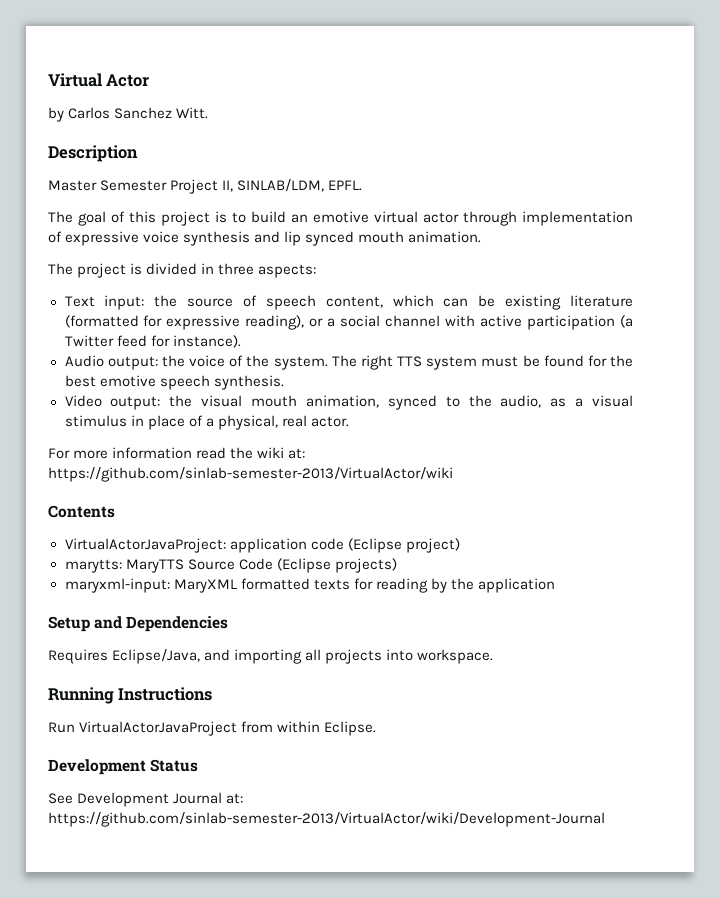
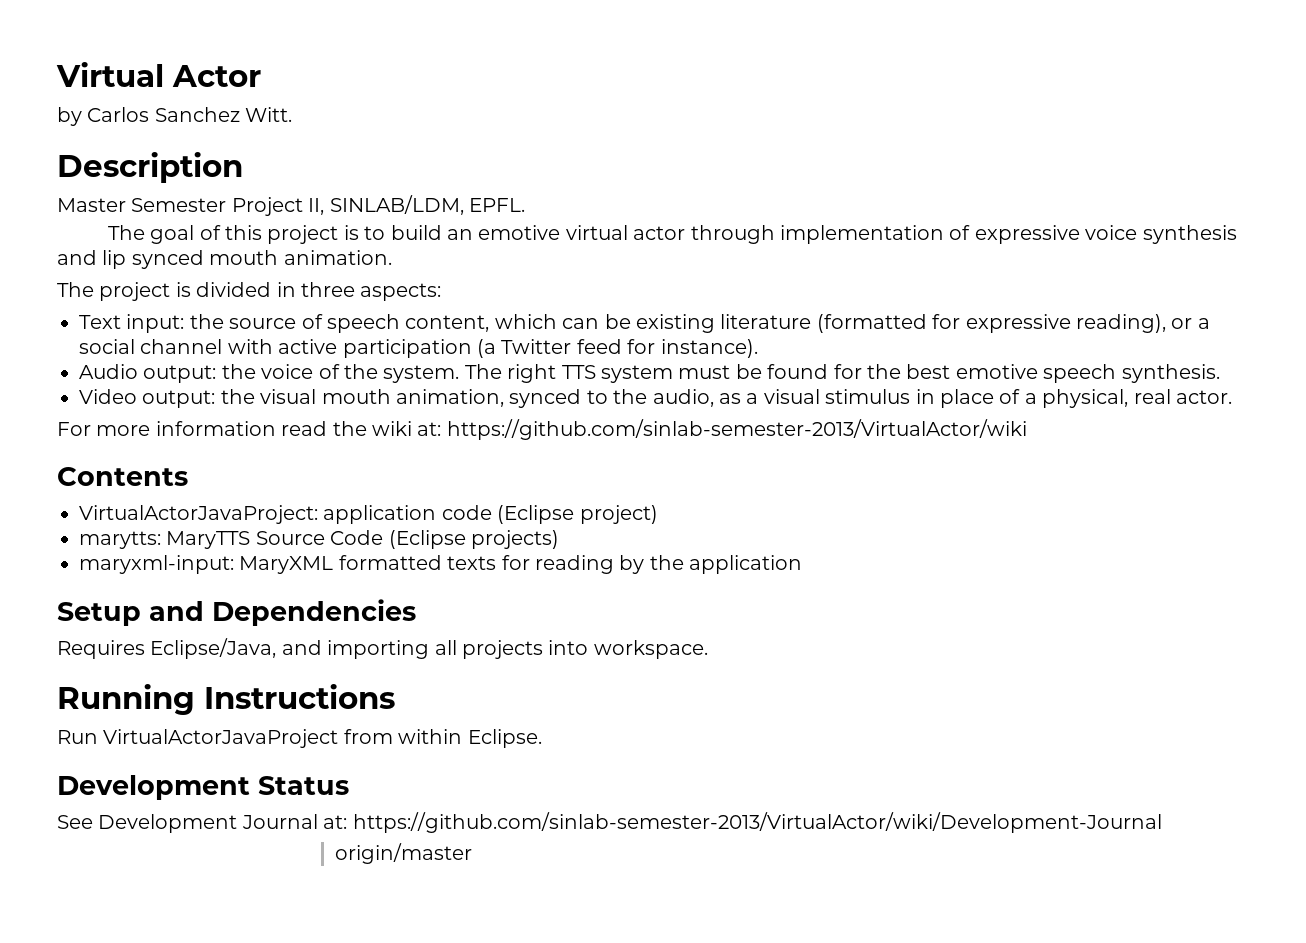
+ origin/master

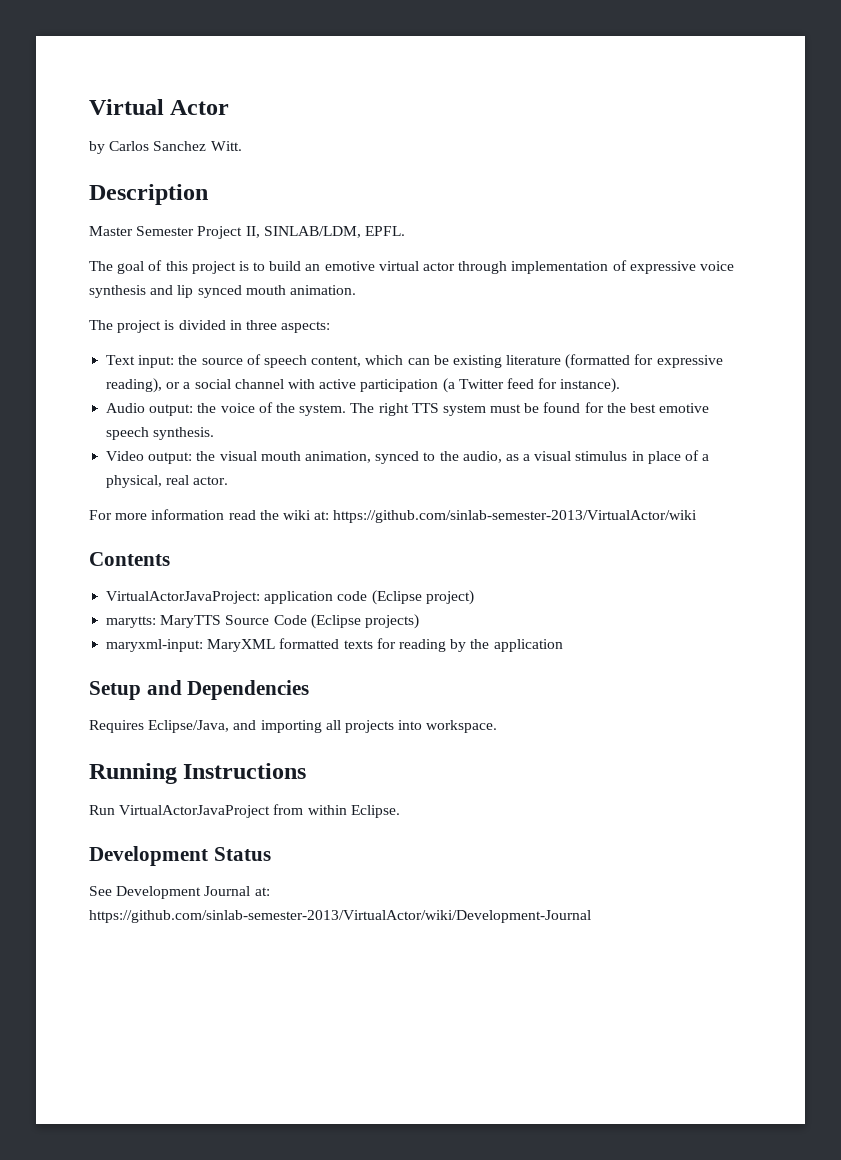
- origin/master

